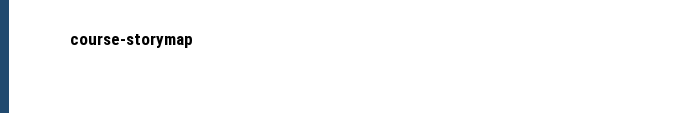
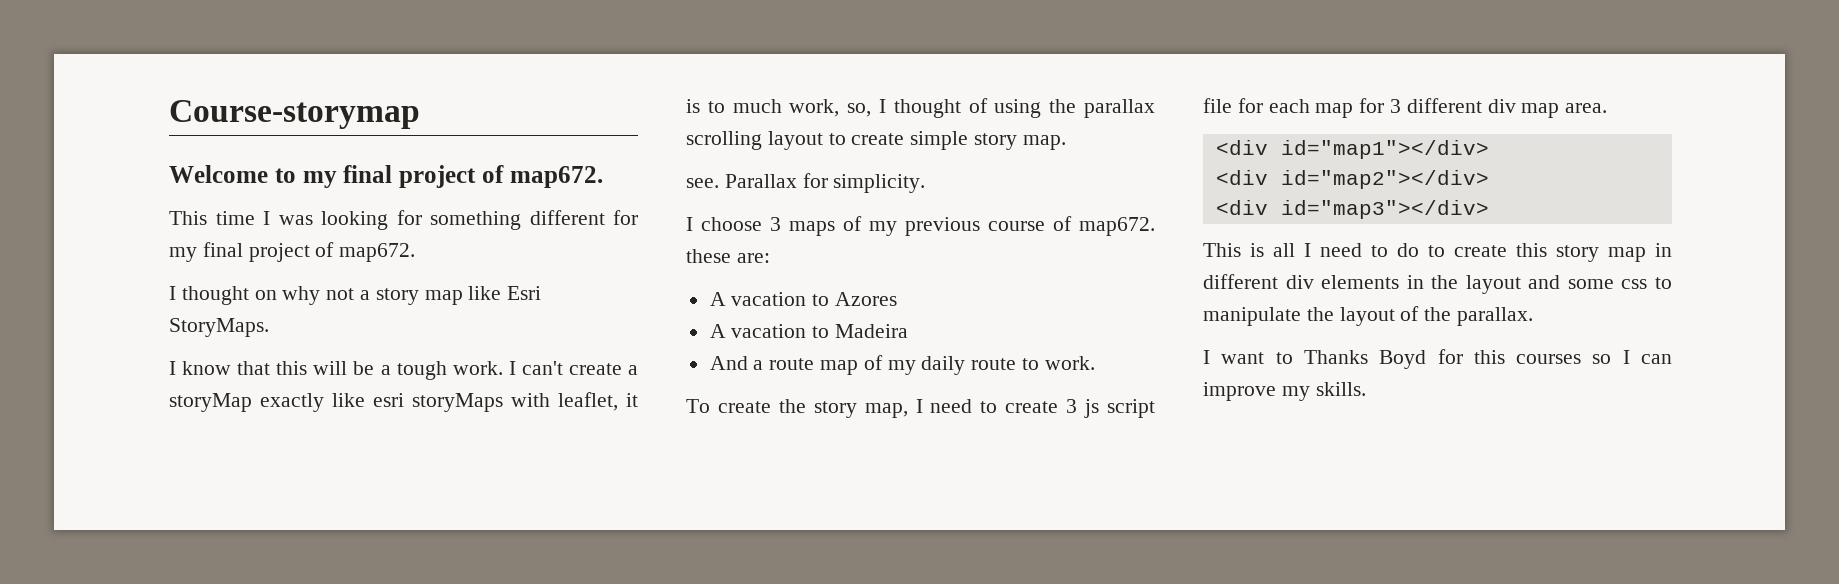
- course-storymap
+ Course-storymap
+ Welcome to my final project of map672.
+ This time I was looking for something different for my final project of map672.
+ I thought on why not a story map like Esri StoryMaps.
+ I know that this will be a tough work. I can't create a storyMap exactly like esri storyMaps with leaflet, it is to much work, so, I thought of using the parallax scrolling layout to create simple story map.
+ see. Parallax for simplicity.
+ I choose 3 maps of my previous course of map672. these are:
+ A vacation to Azores
+ A vacation to Madeira
+ And a route map of my daily route to work.
+ To create the story map, I need to create 3 js script file for each map for 3 different div map area.
+ <div id="map1"></div>
+ <div id="map2"></div>
+ <div id="map3"></div>
+ This is all I need to do to create this story map in different div elements in the layout and some css to manipulate the layout of the parallax.
+ I want to Thanks Boyd for this courses so I can improve my skills.

